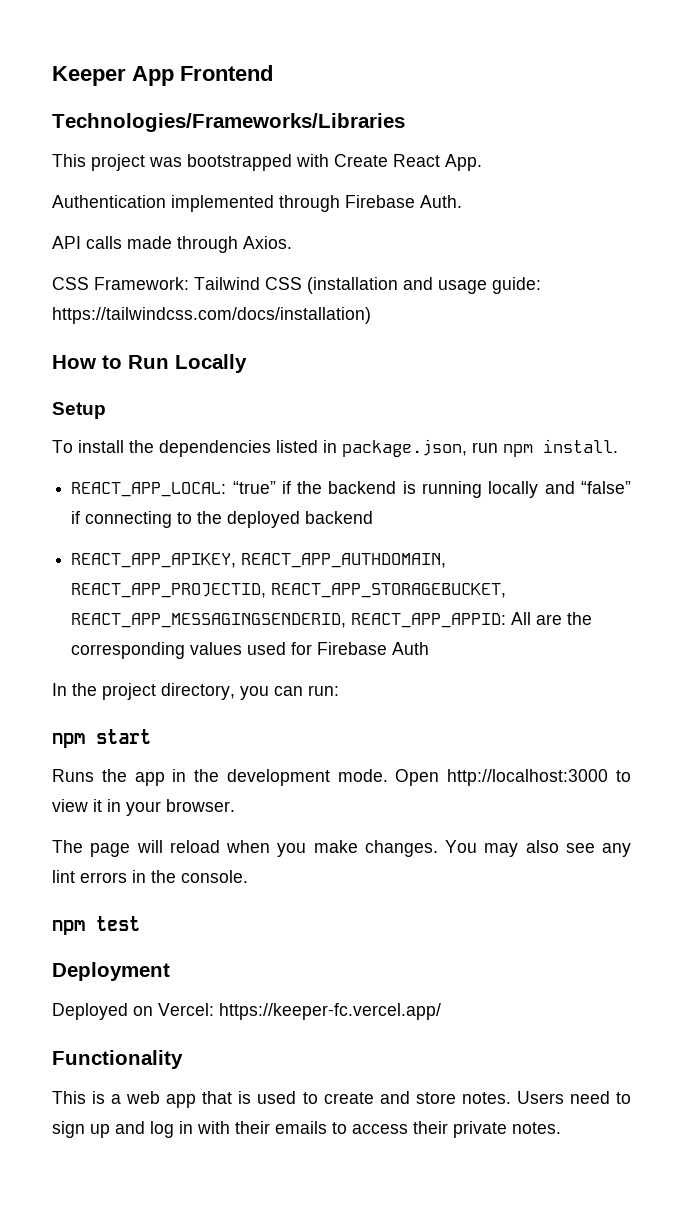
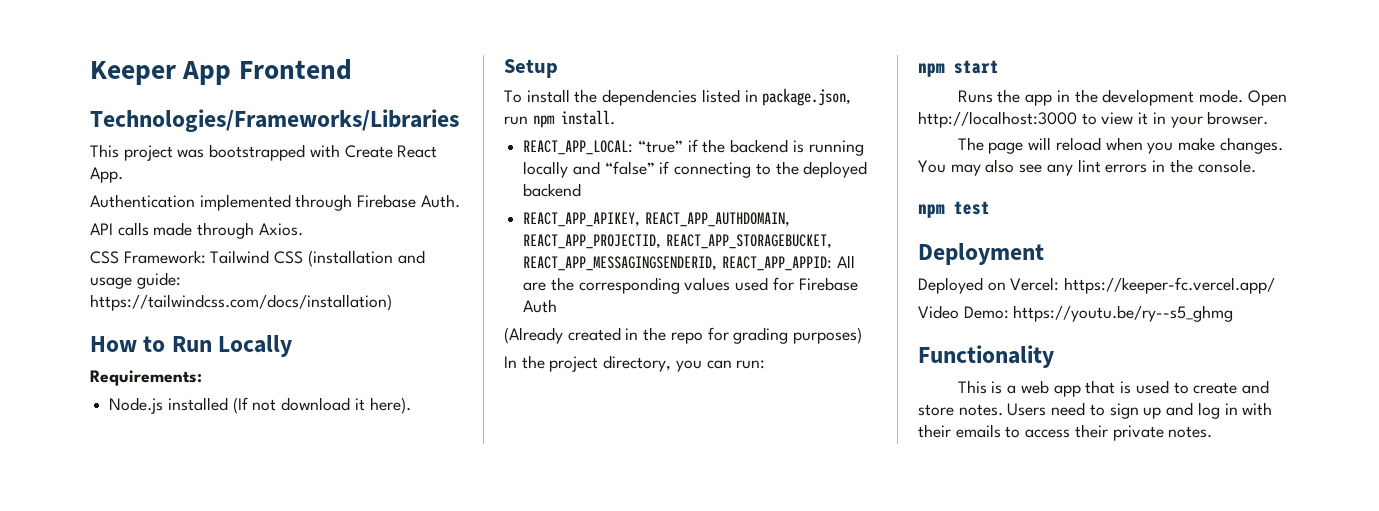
+ Requirements:
+ Node.js installed (If not download it here).
+ (Already created in the repo for grading purposes)
+ Video Demo: https://youtu.be/ry--s5_ghmg

